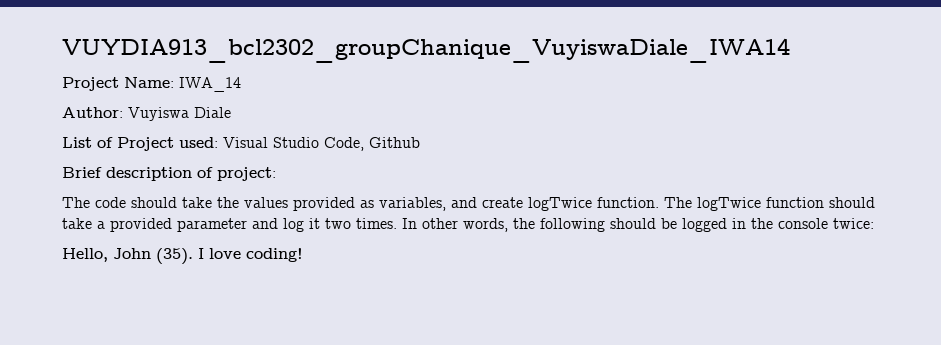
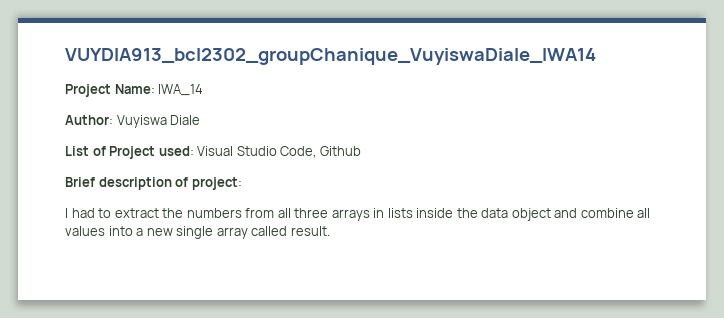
- The code should take the values provided as variables, and create logTwice function. The logTwice function should take a provided parameter and log it two times. In other words, the following should be logged in the console twice:
- Hello, John (35). I love coding!
+ I had to extract the numbers from all three arrays in lists inside the data object and combine all values into a new single array called result.

